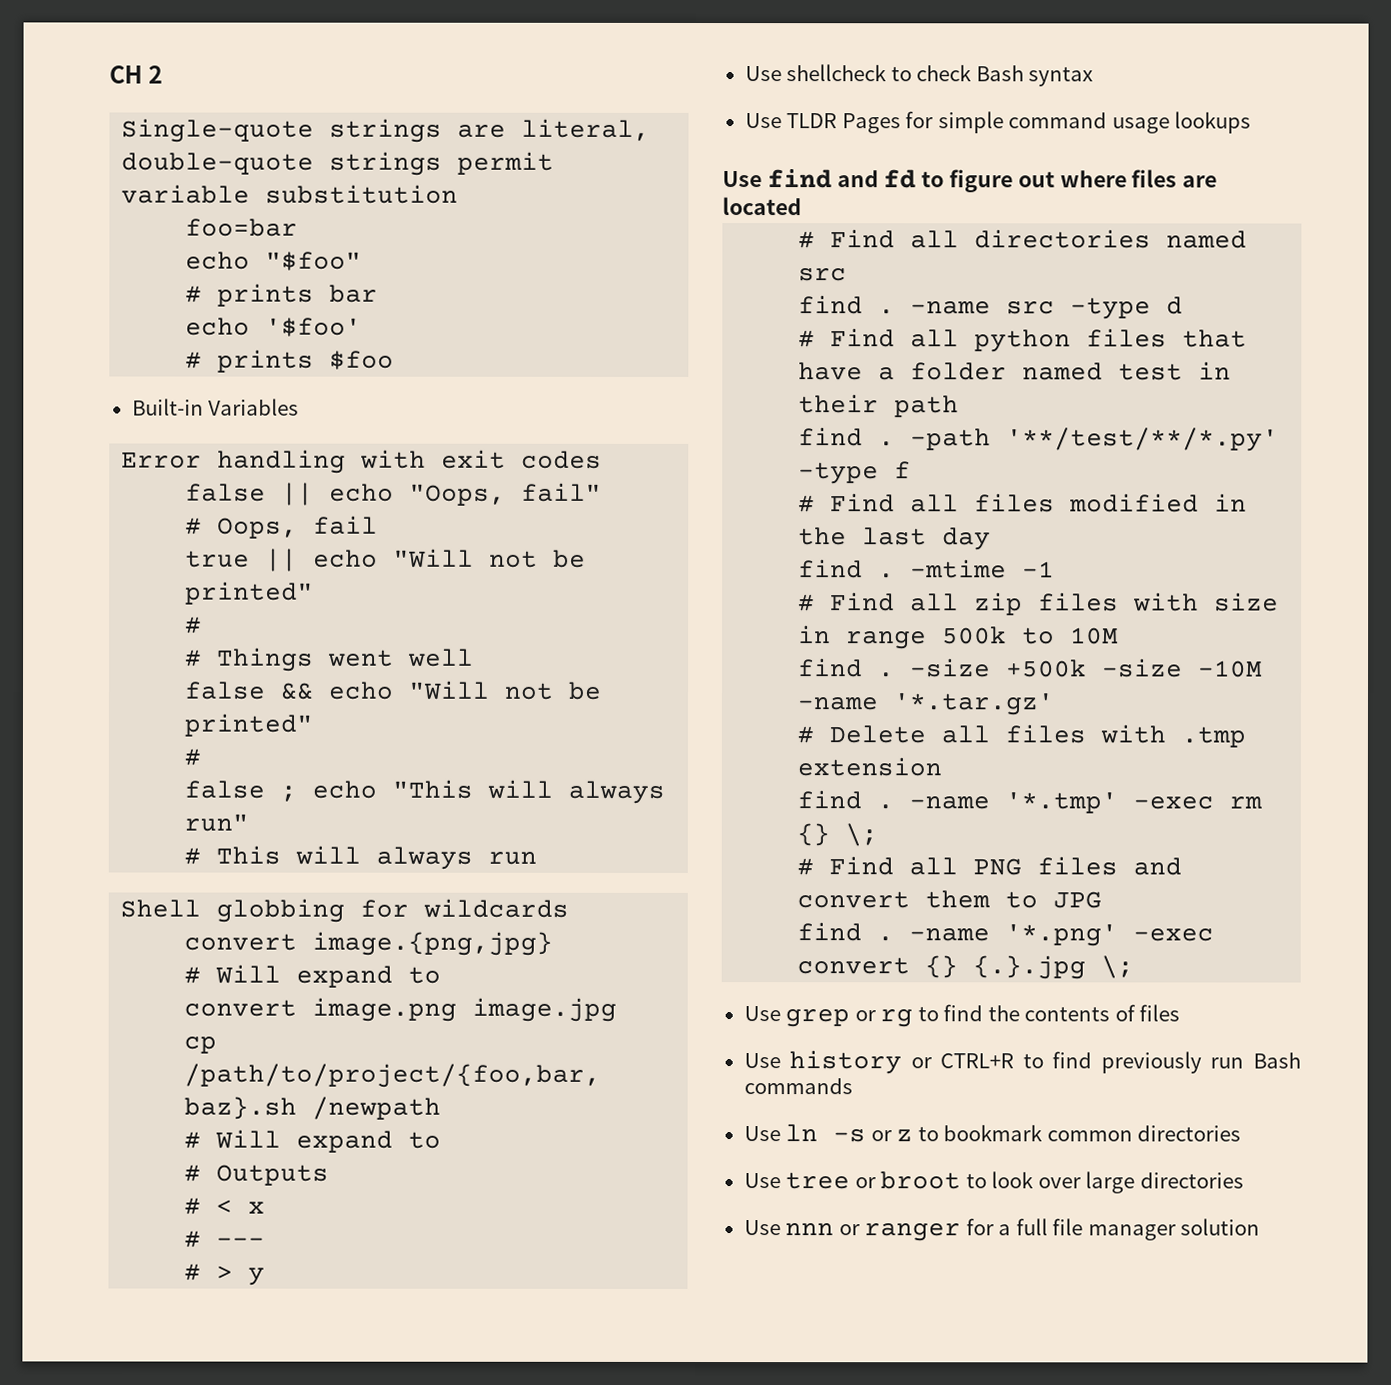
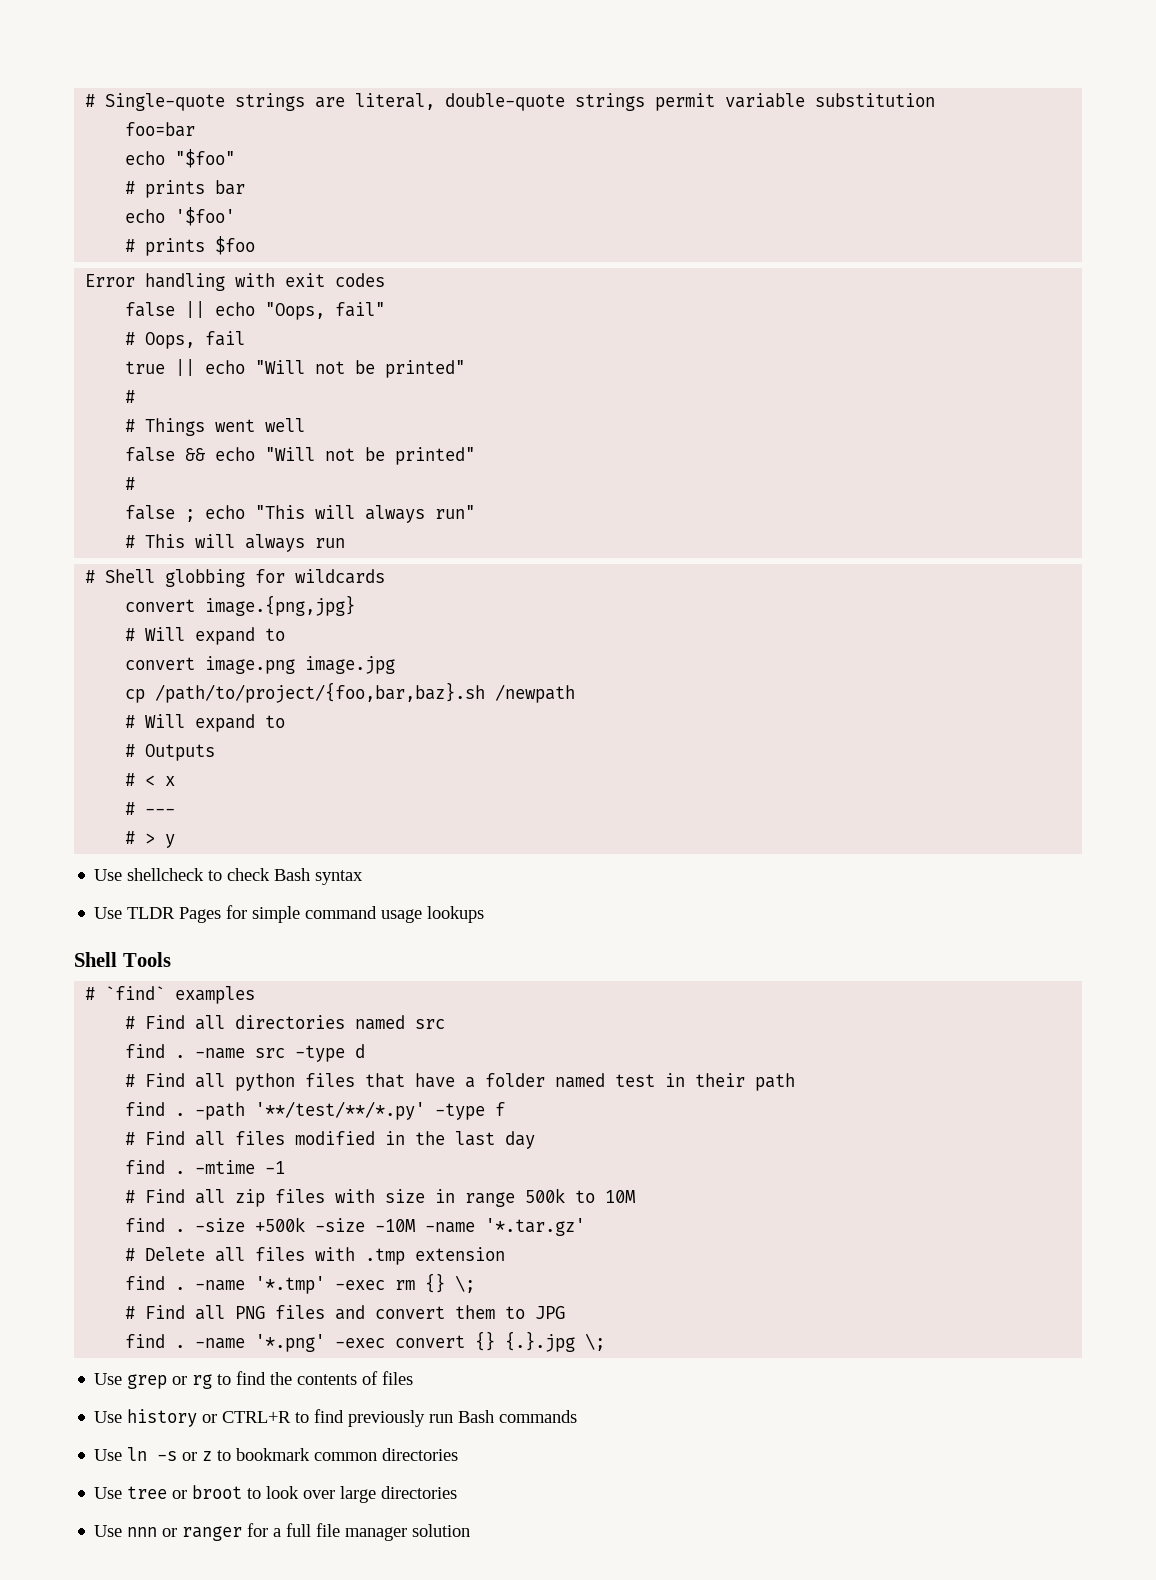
- CH 2
- Single-quote strings are literal, double-quote strings permit variable substitution
+ # Single-quote strings are literal, double-quote strings permit variable substitution
- Built-in Variables
- Shell globbing for wildcards
+ # Shell globbing for wildcards
- Use find and fd to figure out where files are located
+ Shell Tools
+ # `find` examples

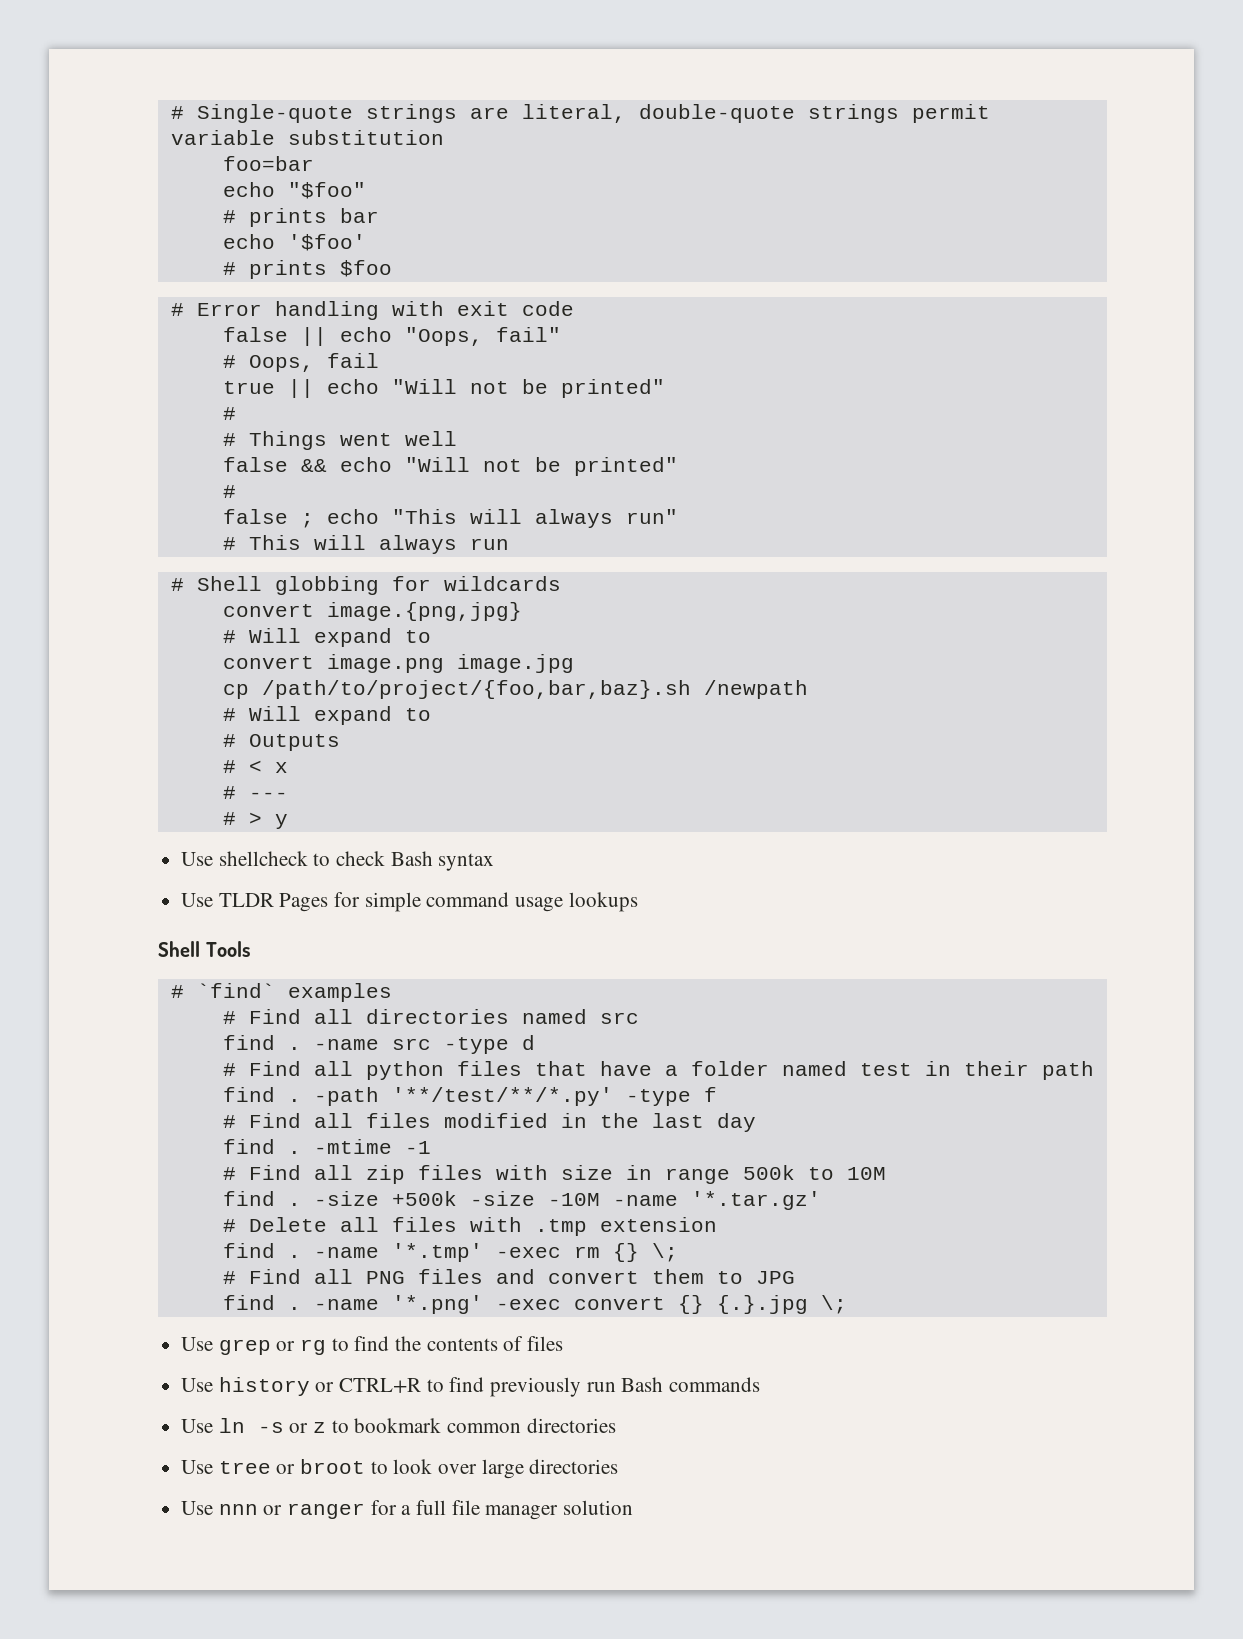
- Error handling with exit codes
+ # Error handling with exit code

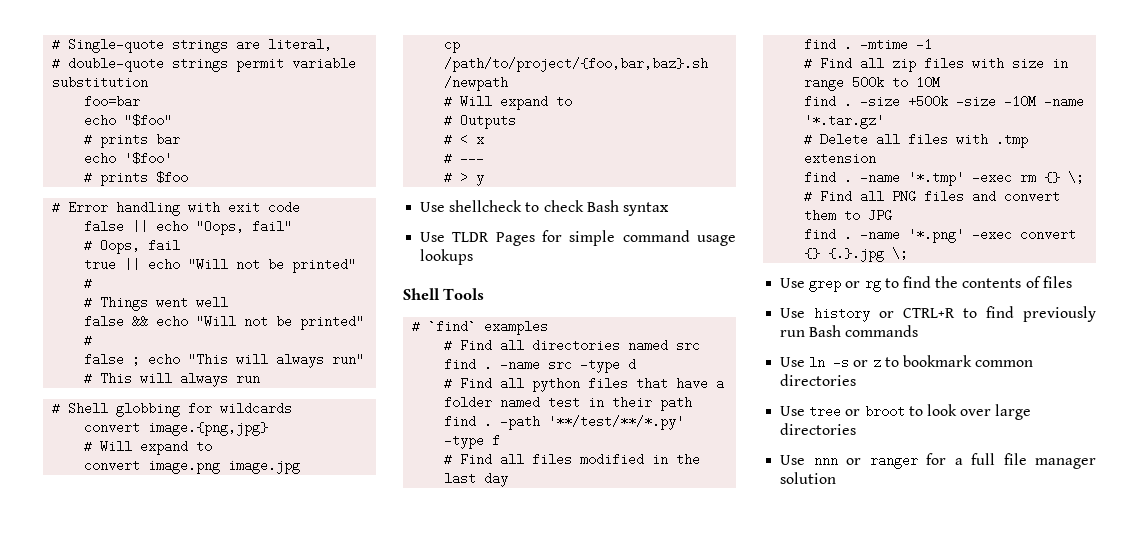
- # Single-quote strings are literal, double-quote strings permit variable substitution
+ # Single-quote strings are literal,
+ # double-quote strings permit variable substitution

